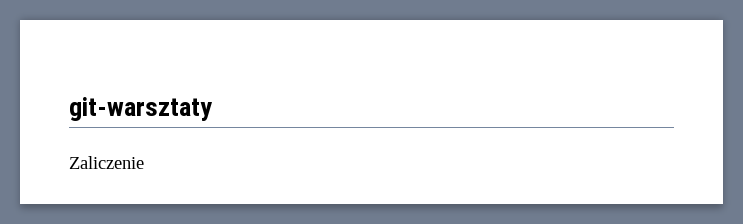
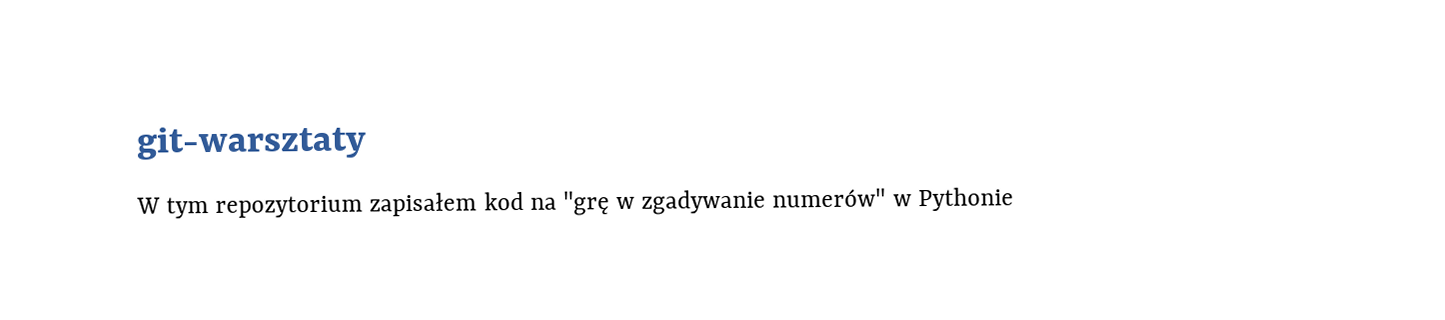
- Zaliczenie
+ W tym repozytorium zapisałem kod na "grę w zgadywanie numerów" w Pythonie

